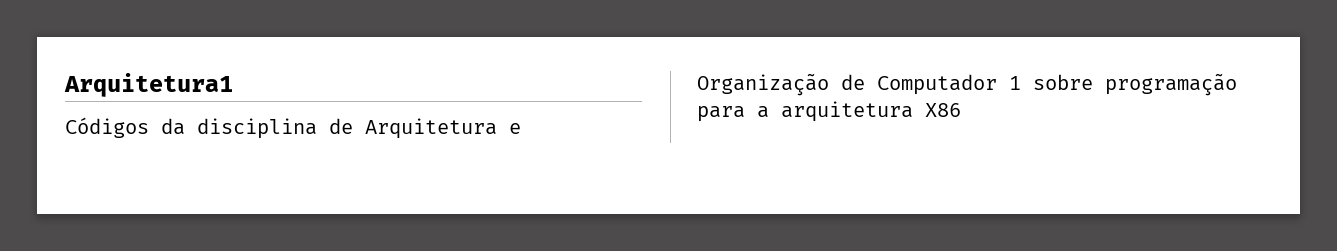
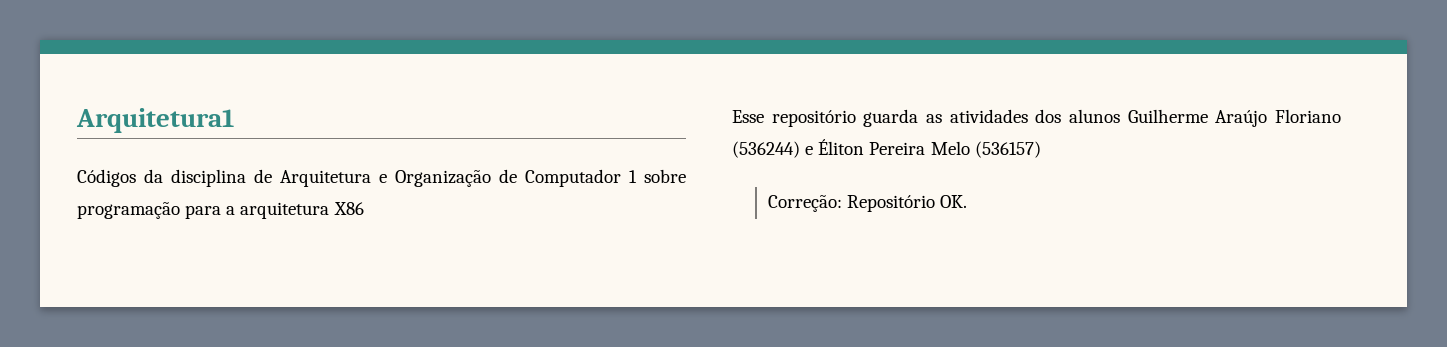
+ Esse repositório guarda as atividades dos alunos Guilherme Araújo Floriano (536244) e Éliton Pereira Melo (536157)
+ Correção: Repositório OK.

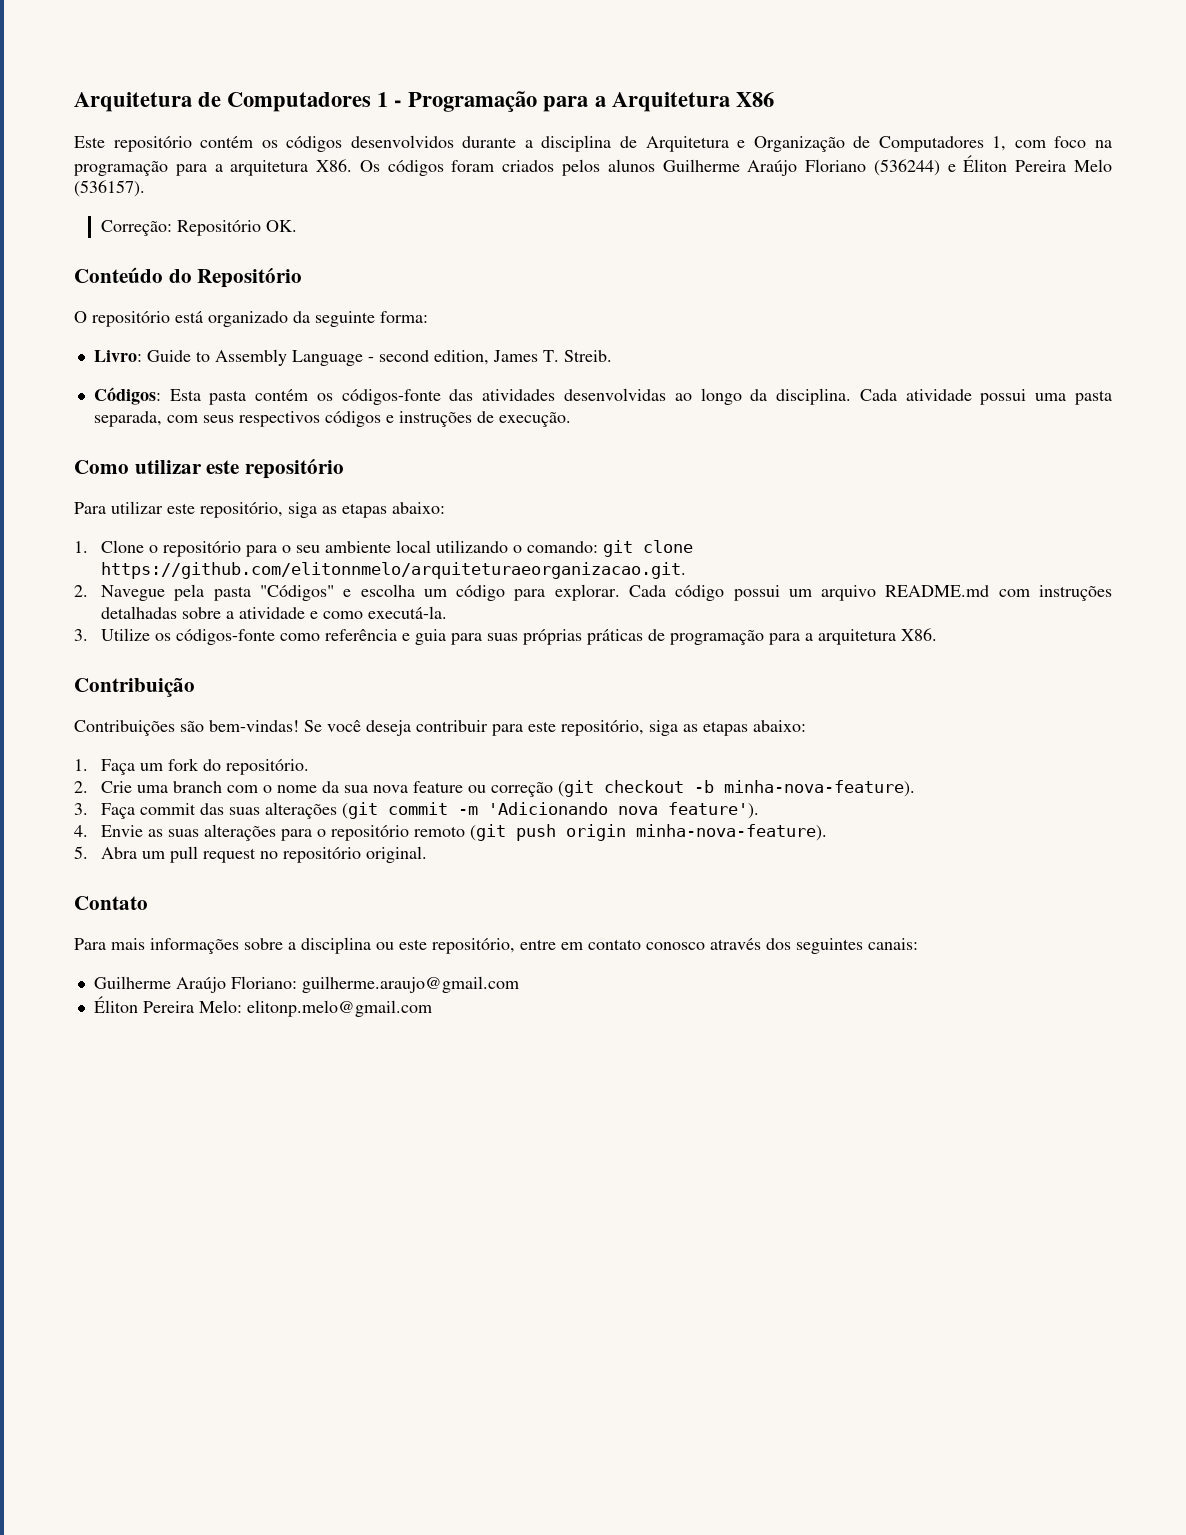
- Arquitetura1
- Códigos da disciplina de Arquitetura e Organização de Computador 1 sobre programação para a arquitetura X86
- Esse repositório guarda as atividades dos alunos Guilherme Araújo Floriano (536244) e Éliton Pereira Melo (536157)
+ Arquitetura de Computadores 1 - Programação para a Arquitetura X86
+ Este repositório contém os códigos desenvolvidos durante a disciplina de Arquitetura e Organização de Computadores 1, com foco na programação para a arquitetura X86. Os códigos foram criados pelos alunos Guilherme Araújo Floriano (536244) e Éliton Pereira Melo (536157).
+ Conteúdo do Repositório
+ O repositório está organizado da seguinte forma:
+ Livro: Guide to Assembly Language - second edition, James T. Streib.
+ Códigos: Esta pasta contém os códigos-fonte das atividades desenvolvidas ao longo da disciplina. Cada atividade possui uma pasta separada, com seus respectivos códigos e instruções de execução.
+ Como utilizar este repositório
+ Para utilizar este repositório, siga as etapas abaixo:
+ 1. Clone o repositório para o seu ambiente local utilizando o comando: git clone https://github.com/elitonnmelo/arquiteturaeorganizacao.git.
+ 2. Navegue pela pasta "Códigos" e escolha um código para explorar. Cada código possui um arquivo README.md com instruções detalhadas sobre a atividade e como executá-la.
+ 3. Utilize os códigos-fonte como referência e guia para suas próprias práticas de programação para a arquitetura X86.
+ Contribuição
+ Contribuições são bem-vindas! Se você deseja contribuir para este repositório, siga as etapas abaixo:
+ 1. Faça um fork do repositório.
+ 2. Crie uma branch com o nome da sua nova feature ou correção (git checkout -b minha-nova-feature).
+ 3. Faça commit das suas alterações (git commit -m 'Adicionando nova feature').
+ 4. Envie as suas alterações para o repositório remoto (git push origin minha-nova-feature).
+ 5. Abra um pull request no repositório original.
+ Contato
+ Para mais informações sobre a disciplina ou este repositório, entre em contato conosco através dos seguintes canais:
+ Guilherme Araújo Floriano: guilherme.araujo@gmail.com
+ Éliton Pereira Melo: elitonp.melo@gmail.com

